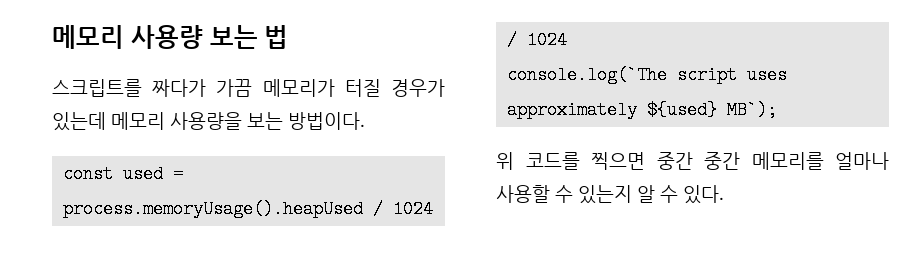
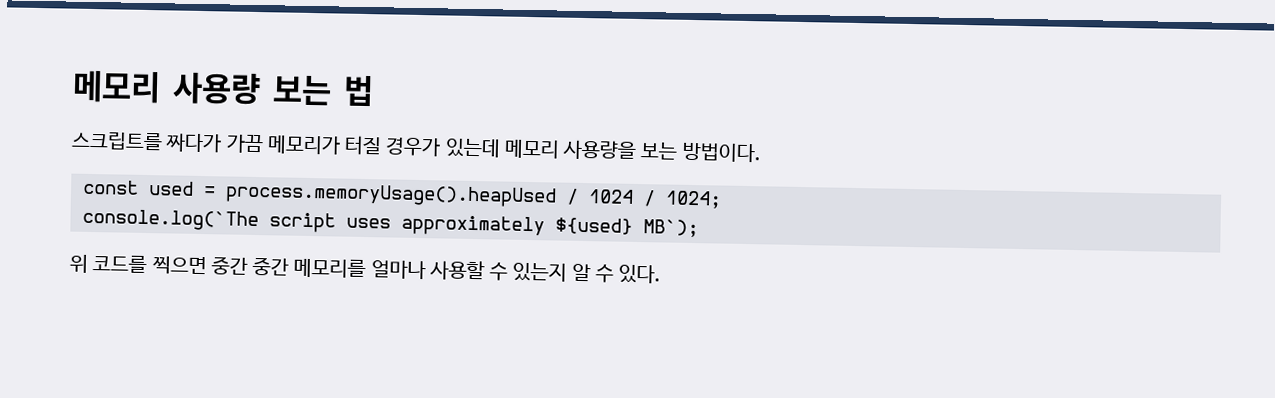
- const used = process.memoryUsage().heapUsed / 1024 / 1024
+ const used = process.memoryUsage().heapUsed / 1024 / 1024;

